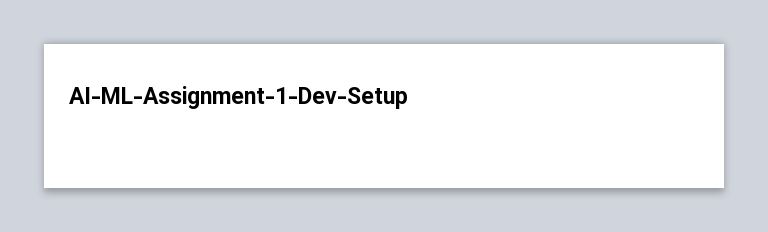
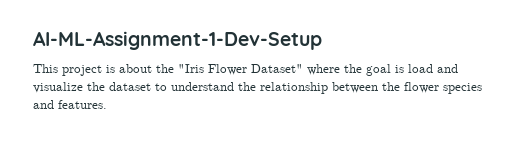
+ This project is about the "Iris Flower Dataset" where the goal is load and visualize the dataset to understand the relationship between the flower species and features.

